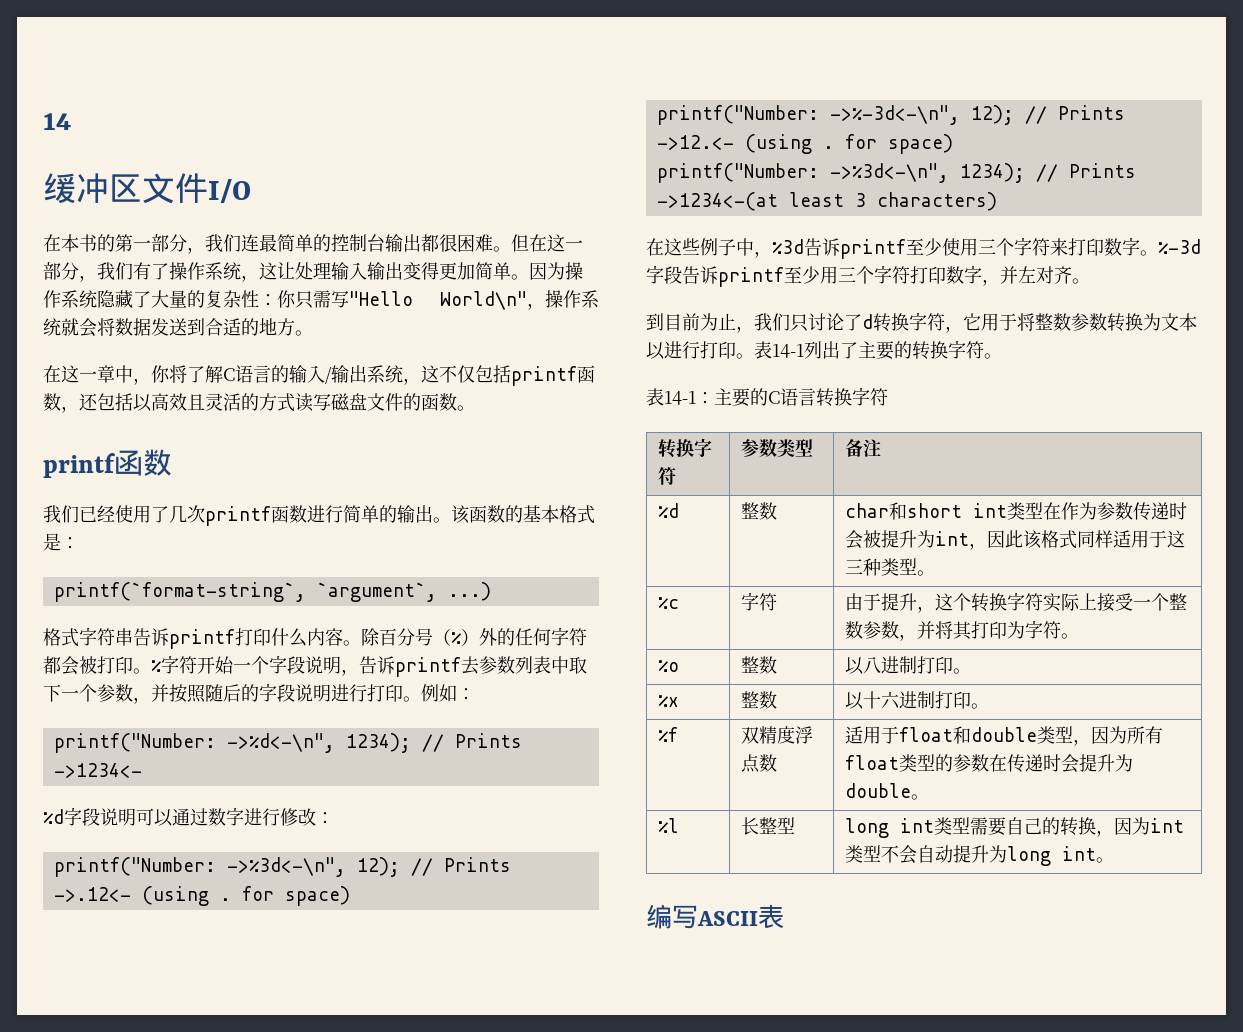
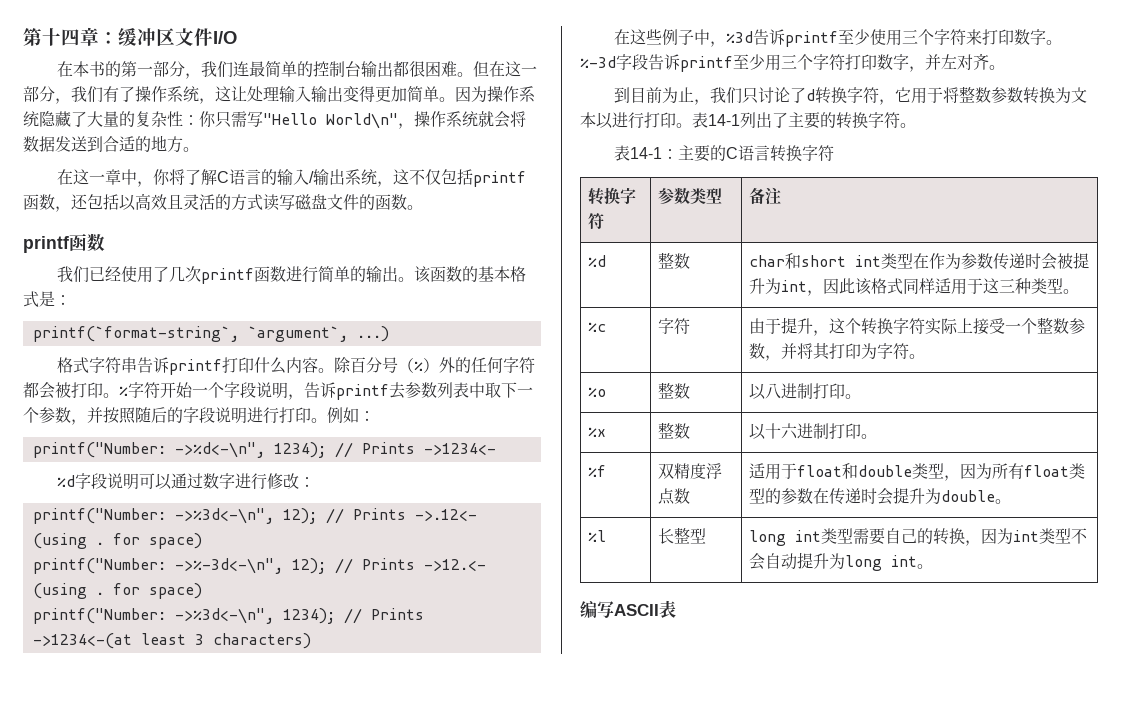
- 14
- 缓冲区文件I/O
+ 第十四章：缓冲区文件I/O

